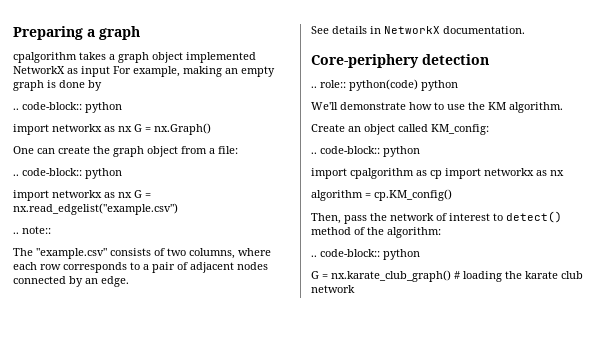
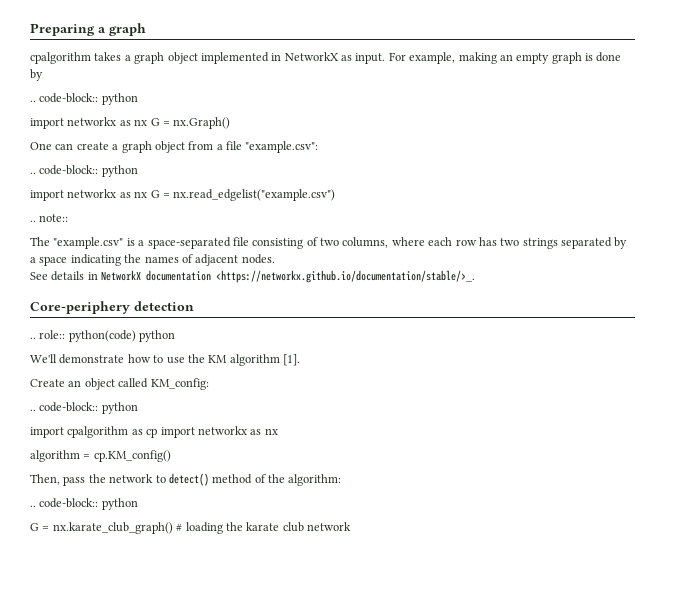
- cpalgorithm takes a graph object implemented NetworkX as input For example, making an empty graph is done by
+ cpalgorithm takes a graph object implemented in NetworkX as input. For example, making an empty graph is done by
- One can create the graph object from a file:
+ One can create a graph object from a file "example.csv":
- The "example.csv" consists of two columns, where each row corresponds to a pair of adjacent nodes connected by an edge.
+ The "example.csv" is a space-separated file consisting of two columns, where each row has two strings separated by a space indicating the names of adjacent nodes.
- See details in NetworkX documentation.
+ See details in NetworkX documentation <https://networkx.github.io/documentation/stable/>_.
- We'll demonstrate how to use the KM algorithm.
+ We'll demonstrate how to use the KM algorithm [1].
- Then, pass the network of interest to detect() method of the algorithm:
+ Then, pass the network to detect() method of the algorithm:

